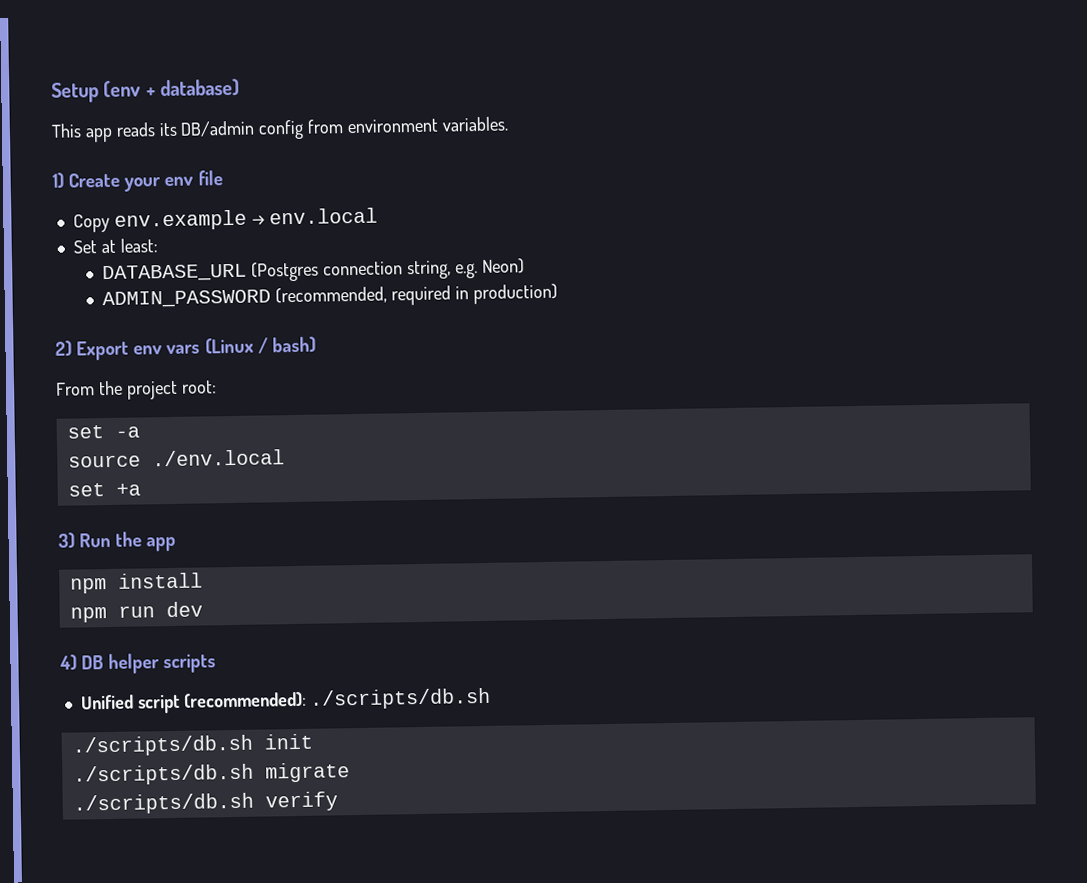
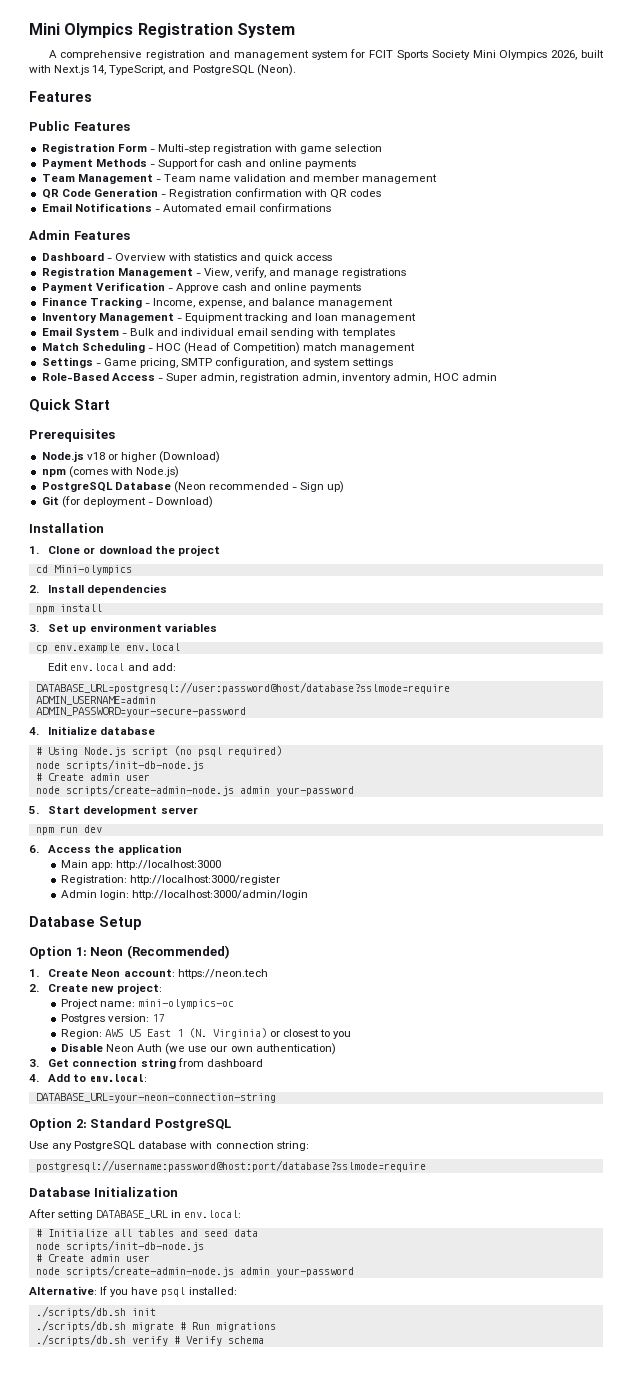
- Setup (env + database)
- This app reads its DB/admin config from environment variables.
- 1) Create your env file
- Copy env.example → env.local
- Set at least:
- DATABASE_URL (Postgres connection string, e.g. Neon)
- ADMIN_PASSWORD (recommended, required in production)
- 2) Export env vars (Linux / bash)
- From the project root:
- set -a
- source ./env.local
- set +a
- 3) Run the app
+ Mini Olympics Registration System
+ A comprehensive registration and management system for FCIT Sports Society Mini Olympics 2026, built with Next.js 14, TypeScript, and PostgreSQL (Neon).
+ Features
+ Public Features
+ Registration Form - Multi-step registration with game selection
+ Payment Methods - Support for cash and online payments
+ Team Management - Team name validation and member management
+ QR Code Generation - Registration confirmation with QR codes
+ Email Notifications - Automated email confirmations
+ Admin Features
+ Dashboard - Overview with statistics and quick access
+ Registration Management - View, verify, and manage registrations
+ Payment Verification - Approve cash and online payments
+ Finance Tracking - Income, expense, and balance management
+ Inventory Management - Equipment tracking and loan management
+ Email System - Bulk and individual email sending with templates
+ Match Scheduling - HOC (Head of Competition) match management
+ Settings - Game pricing, SMTP configuration, and system settings
+ Role-Based Access - Super admin, registration admin, inventory admin, HOC admin
+ Quick Start
+ Prerequisites
+ Node.js v18 or higher (Download)
+ npm (comes with Node.js)
+ PostgreSQL Database (Neon recommended - Sign up)
+ Git (for deployment - Download)
+ Installation
+ 1. Clone or download the project
+ cd Mini-olympics
+ 2. Install dependencies
  npm install
+ 3. Set up environment variables
+ cp env.example env.local
+ Edit env.local and add:
+ DATABASE_URL=postgresql://user:password@host/database?sslmode=require
+ ADMIN_USERNAME=admin
+ ADMIN_PASSWORD=your-secure-password
+ 4. Initialize database
+ # Using Node.js script (no psql required)
+ node scripts/init-db-node.js
+ # Create admin user
+ node scripts/create-admin-node.js admin your-password
+ 5. Start development server
  npm run dev
- 4) DB helper scripts
- Unified script (recommended): ./scripts/db.sh
+ 6. Access the application
+ Main app: http://localhost:3000
+ Registration: http://localhost:3000/register
+ Admin login: http://localhost:3000/admin/login
+ Database Setup
+ Option 1: Neon (Recommended)
+ 1. Create Neon account: https://neon.tech
+ 2. Create new project:
+ Project name: mini-olympics-oc
+ Postgres version: 17
+ Region: AWS US East 1 (N. Virginia) or closest to you
+ Disable Neon Auth (we use our own authentication)
+ 3. Get connection string from dashboard
+ 4. Add to env.local:
+ DATABASE_URL=your-neon-connection-string
+ Option 2: Standard PostgreSQL
+ Use any PostgreSQL database with connection string:
+ postgresql://username:password@host:port/database?sslmode=require
+ Database Initialization
+ After setting DATABASE_URL in env.local:
+ # Initialize all tables and seed data
+ node scripts/init-db-node.js
+ # Create admin user
+ node scripts/create-admin-node.js admin your-password
+ Alternative: If you have psql installed:
- ./scripts/db.sh migrate
+ ./scripts/db.sh migrate # Run migrations
- ./scripts/db.sh verify
+ ./scripts/db.sh verify # Verify schema

